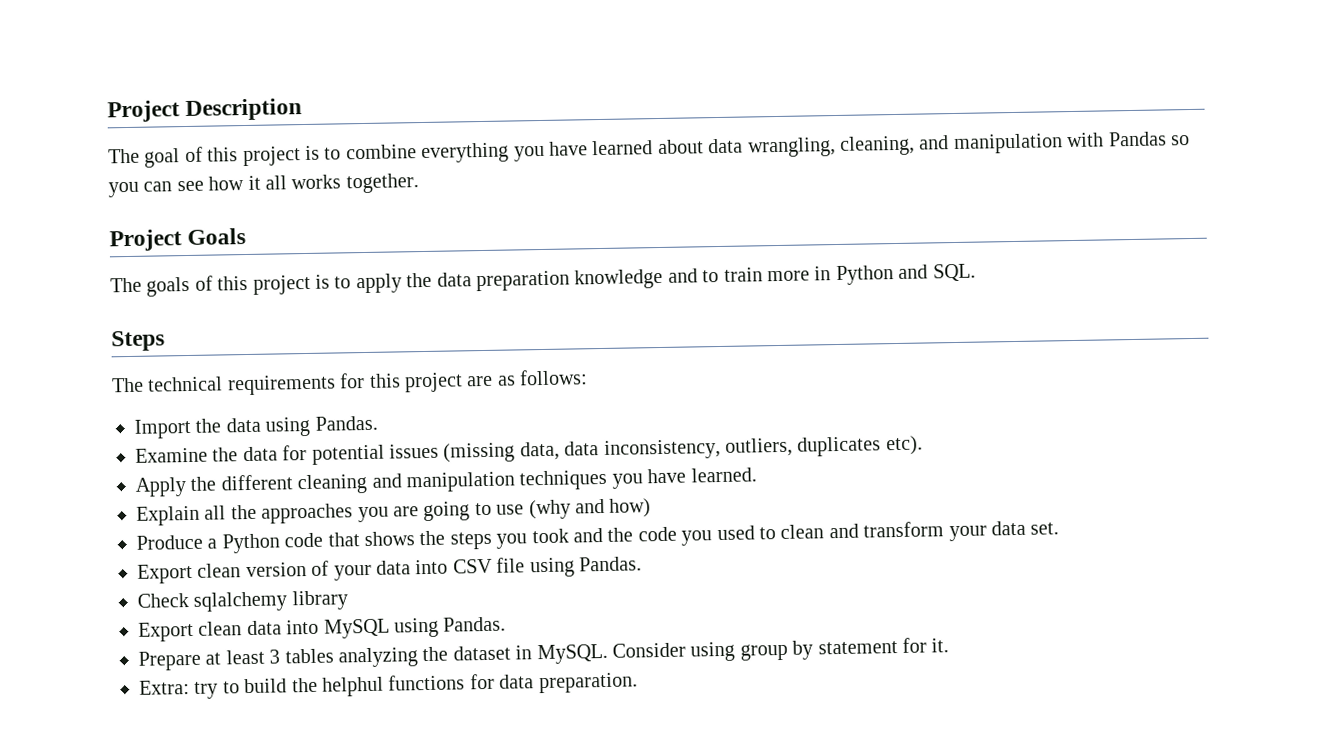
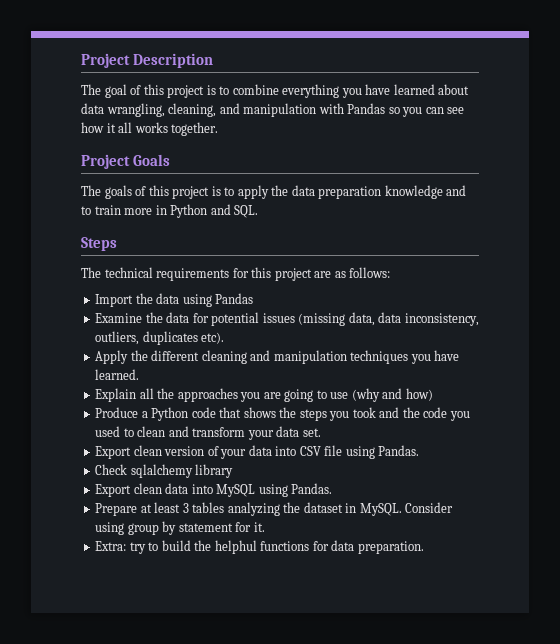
- Import the data using Pandas.
+ Import the data using Pandas

